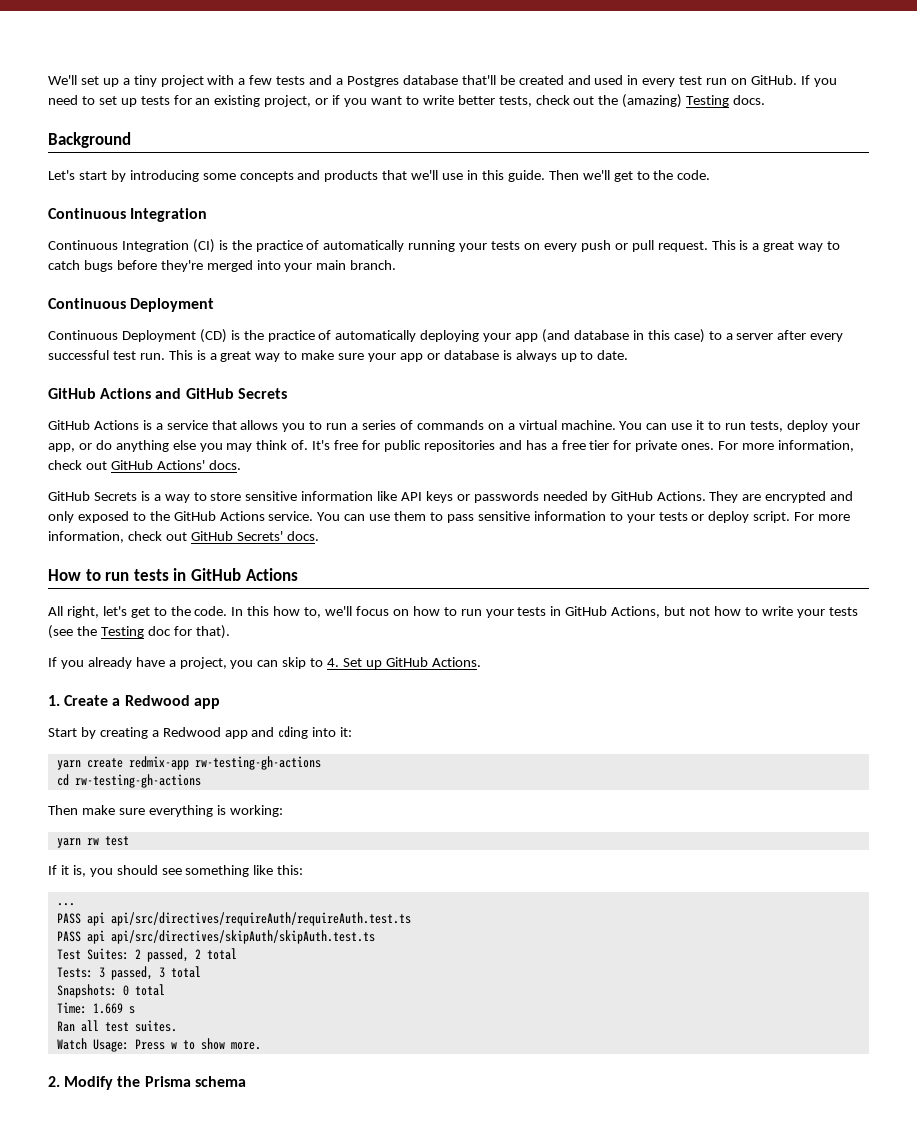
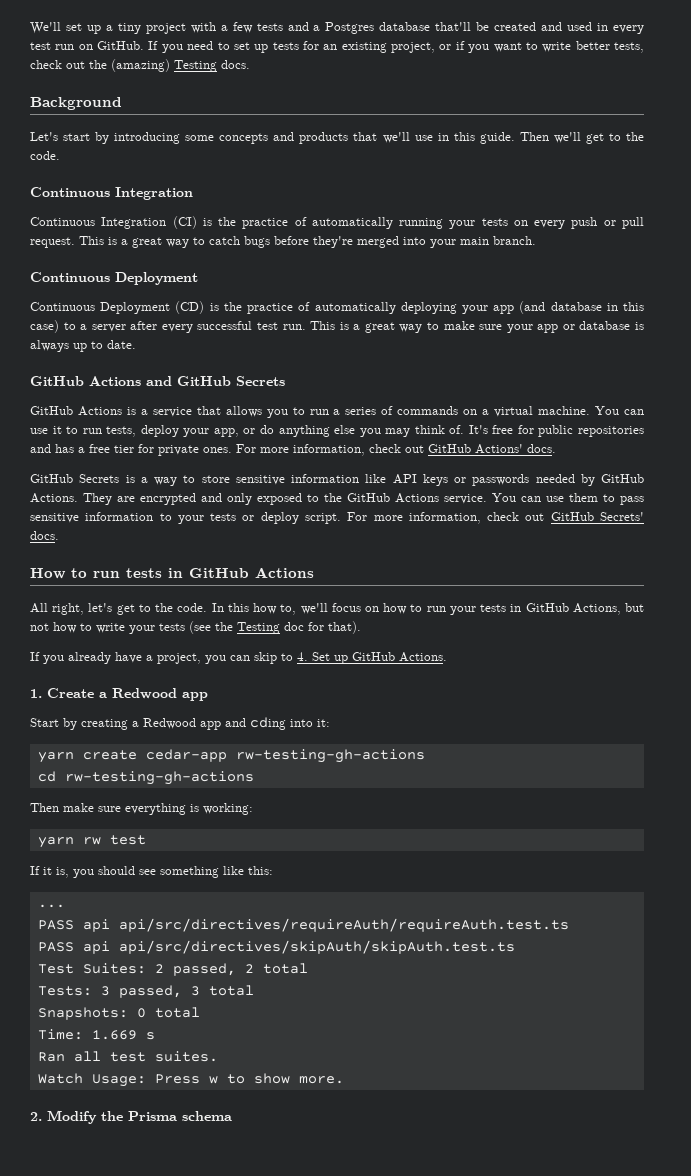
- yarn create redmix-app rw-testing-gh-actions
+ yarn create cedar-app rw-testing-gh-actions

